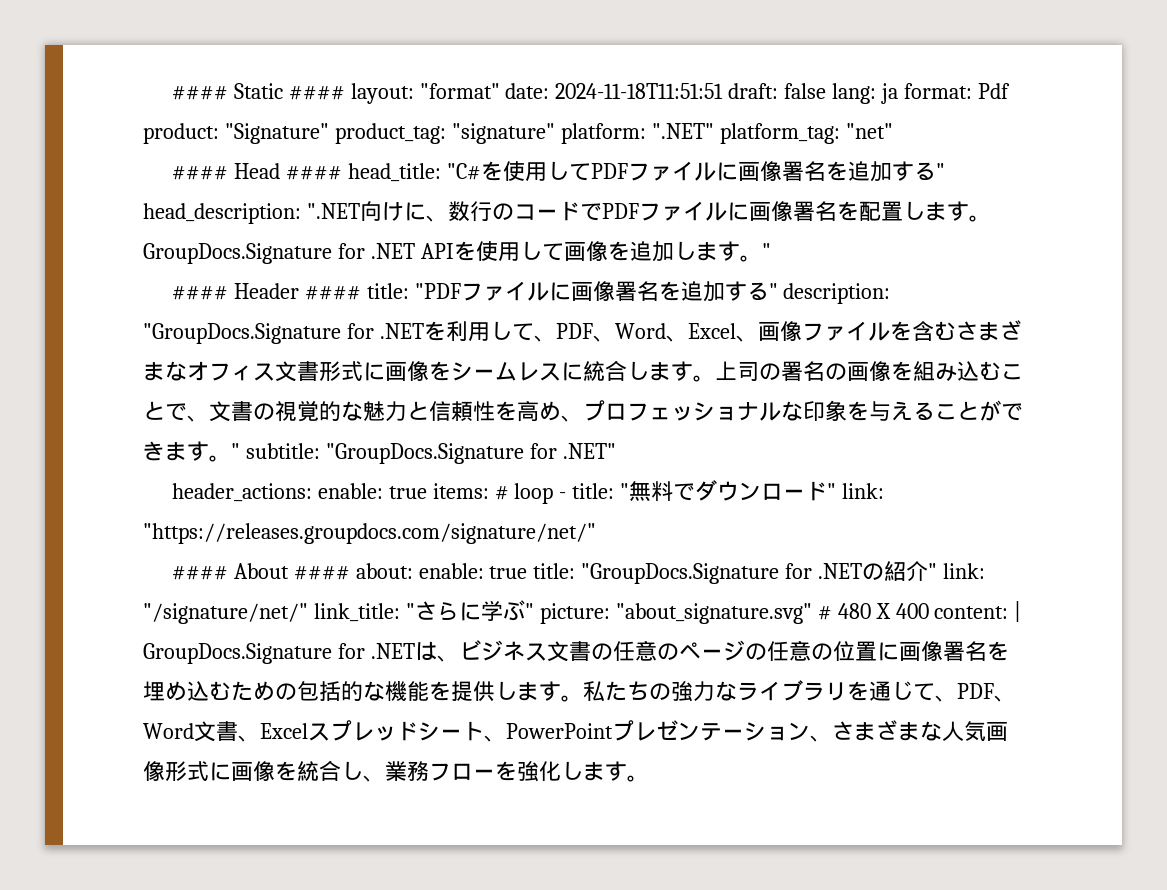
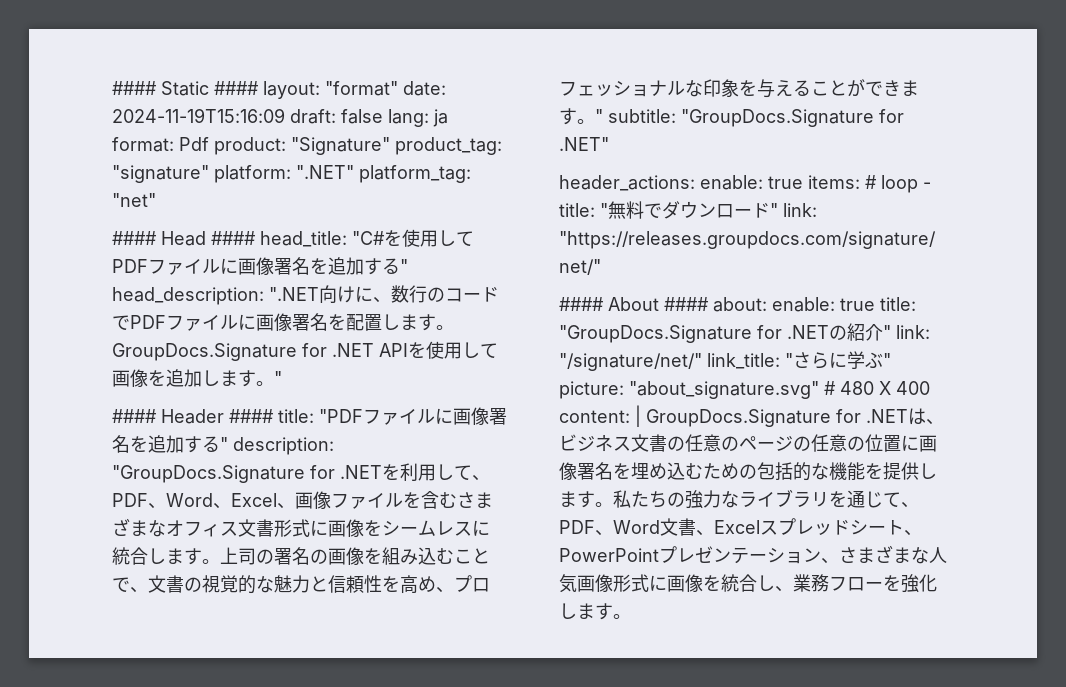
- #### Static #### layout: "format" date: 2024-11-18T11:51:51 draft: false lang: ja format: Pdf product: "Signature" product_tag: "signature" platform: ".NET" platform_tag: "net"
+ #### Static #### layout: "format" date: 2024-11-19T15:16:09 draft: false lang: ja format: Pdf product: "Signature" product_tag: "signature" platform: ".NET" platform_tag: "net"

